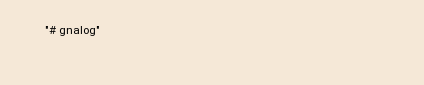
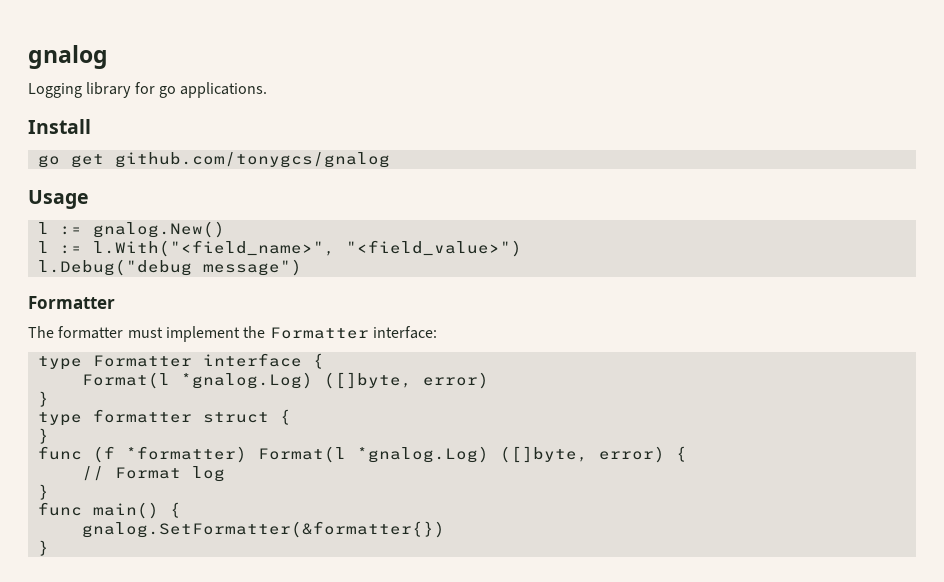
- "# gnalog"
+ gnalog
+ Logging library for go applications.
+ Install
+ go get github.com/tonygcs/gnalog
+ Usage
+ l := gnalog.New()
+ l := l.With("<field_name>", "<field_value>")
+ l.Debug("debug message")
+ Formatter
+ The formatter must implement the Formatter interface:
+ type Formatter interface {
+ Format(l *gnalog.Log) ([]byte, error)
+ }
+ type formatter struct {
+ }
+ func (f *formatter) Format(l *gnalog.Log) ([]byte, error) {
+ // Format log
+ }
+ func main() {
+ gnalog.SetFormatter(&formatter{})
+ }

